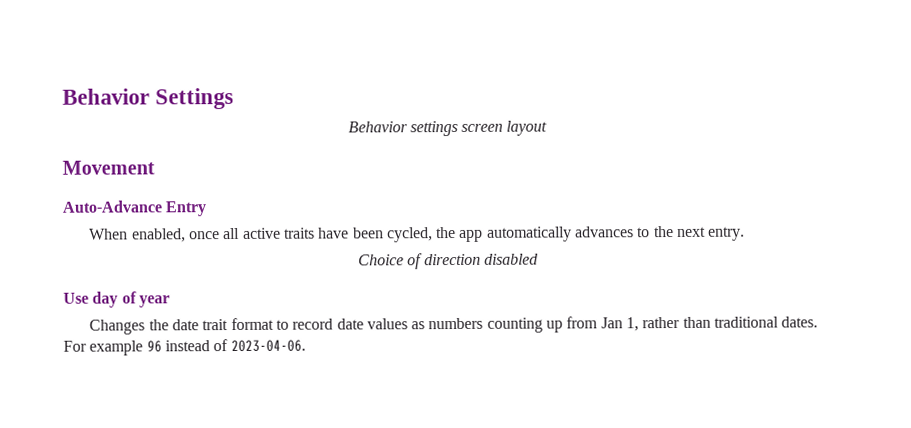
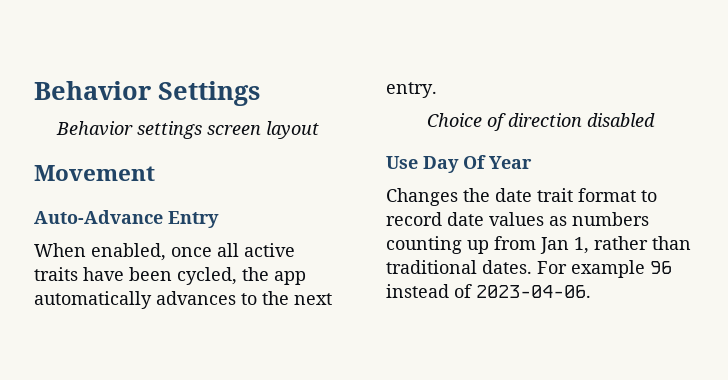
- Use day of year
+ Use Day Of Year

